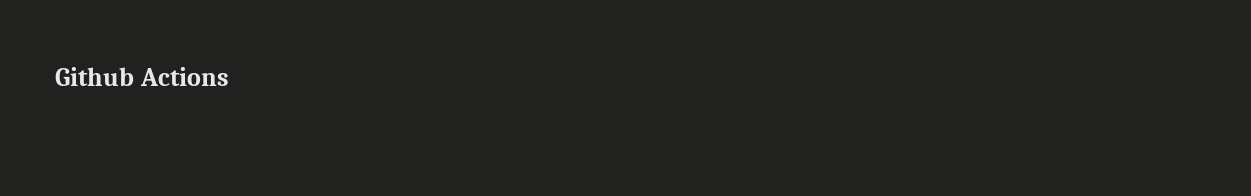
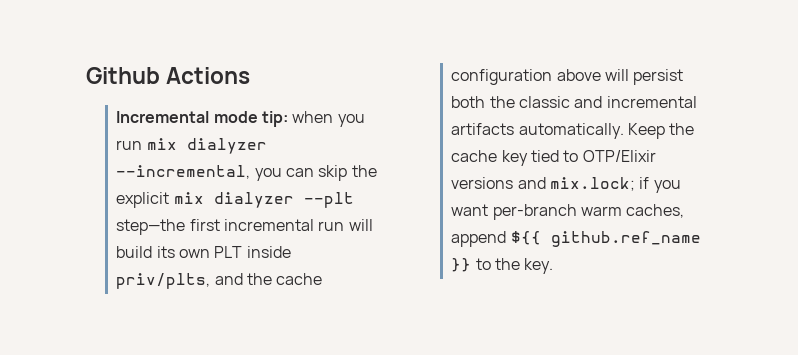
+ Incremental mode tip: when you run mix dialyzer --incremental, you can skip the explicit mix dialyzer --plt step—the first incremental run will build its own PLT inside priv/plts, and the cache configuration above will persist both the classic and incremental artifacts automatically. Keep the cache key tied to OTP/Elixir versions and mix.lock; if you want per-branch warm caches, append ${{ github.ref_name }} to the key.

